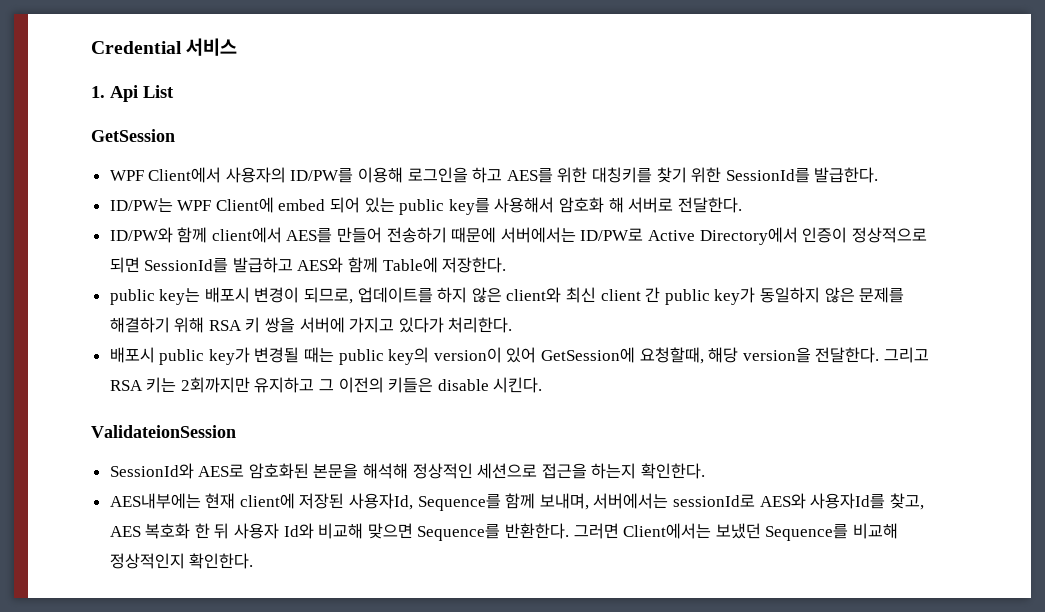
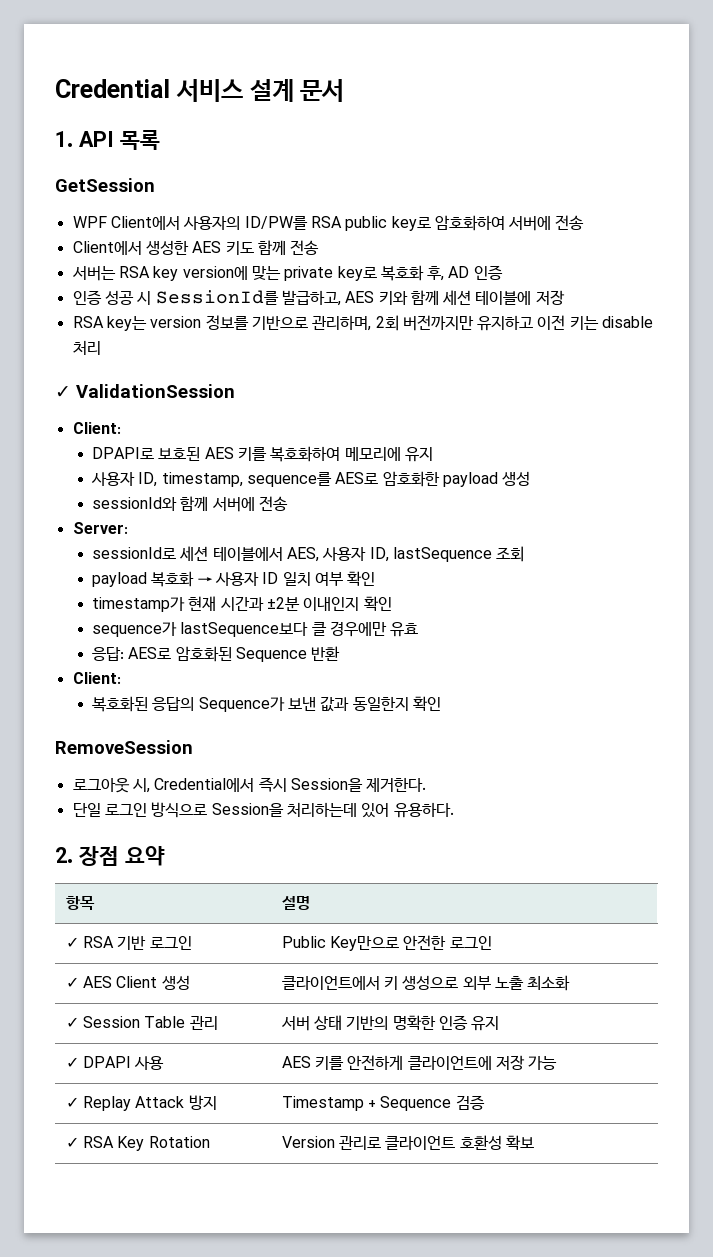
- Credential 서비스
+ Credential 서비스 설계 문서
- 1. Api List
+ 1. API 목록
- WPF Client에서 사용자의 ID/PW를 이용해 로그인을 하고 AES를 위한 대칭키를 찾기 위한 SessionId를 발급한다.
- ID/PW는 WPF Client에 embed 되어 있는 public key를 사용해서 암호화 해 서버로 전달한다.
- ID/PW와 함께 client에서 AES를 만들어 전송하기 때문에 서버에서는 ID/PW로 Active Directory에서 인증이 정상적으로 되면 SessionId를 발급하고 AES와 함께 Table에 저장한다.
- public key는 배포시 변경이 되므로, 업데이트를 하지 않은 client와 최신 client 간 public key가 동일하지 않은 문제를 해결하기 위해 RSA 키 쌍을 서버에 가지고 있다가 처리한다.
- 배포시 public key가 변경될 때는 public key의 version이 있어 GetSession에 요청할때, 해당 version을 전달한다. 그리고 RSA 키는 2회까지만 유지하고 그 이전의 키들은 disable 시킨다.
- ValidateionSession
- SessionId와 AES로 암호화된 본문을 해석해 정상적인 세션으로 접근을 하는지 확인한다.
- AES내부에는 현재 client에 저장된 사용자Id, Sequence를 함께 보내며, 서버에서는 sessionId로 AES와 사용자Id를 찾고, AES 복호화 한 뒤 사용자 Id와 비교해 맞으면 Sequence를 반환한다. 그러면 Client에서는 보냈던 Sequence를 비교해 정상적인지 확인한다.
+ WPF Client에서 사용자의 ID/PW를 RSA public key로 암호화하여 서버에 전송
+ Client에서 생성한 AES 키도 함께 전송
+ 서버는 RSA key version에 맞는 private key로 복호화 후, AD 인증
+ 인증 성공 시 SessionId를 발급하고, AES 키와 함께 세션 테이블에 저장
+ RSA key는 version 정보를 기반으로 관리하며, 2회 버전까지만 유지하고 이전 키는 disable 처리
+ ✓ ValidationSession
+ Client:
+ DPAPI로 보호된 AES 키를 복호화하여 메모리에 유지
+ 사용자 ID, timestamp, sequence를 AES로 암호화한 payload 생성
+ sessionId와 함께 서버에 전송
+ Server:
+ sessionId로 세션 테이블에서 AES, 사용자 ID, lastSequence 조회
+ payload 복호화 → 사용자 ID 일치 여부 확인
+ timestamp가 현재 시간과 ±2분 이내인지 확인
+ sequence가 lastSequence보다 클 경우에만 유효
+ 응답: AES로 암호화된 Sequence 반환
+ Client:
+ 복호화된 응답의 Sequence가 보낸 값과 동일한지 확인
+ RemoveSession
+ 로그아웃 시, Credential에서 즉시 Session을 제거한다.
+ 단일 로그인 방식으로 Session을 처리하는데 있어 유용하다.
+ 2. 장점 요약
+ 항목 | 설명
+ ✓ RSA 기반 로그인 | Public Key만으로 안전한 로그인
+ ✓ AES Client 생성 | 클라이언트에서 키 생성으로 외부 노출 최소화
+ ✓ Session Table 관리 | 서버 상태 기반의 명확한 인증 유지
+ ✓ DPAPI 사용 | AES 키를 안전하게 클라이언트에 저장 가능
+ ✓ Replay Attack 방지 | Timestamp + Sequence 검증
+ ✓ RSA Key Rotation | Version 관리로 클라이언트 호환성 확보

